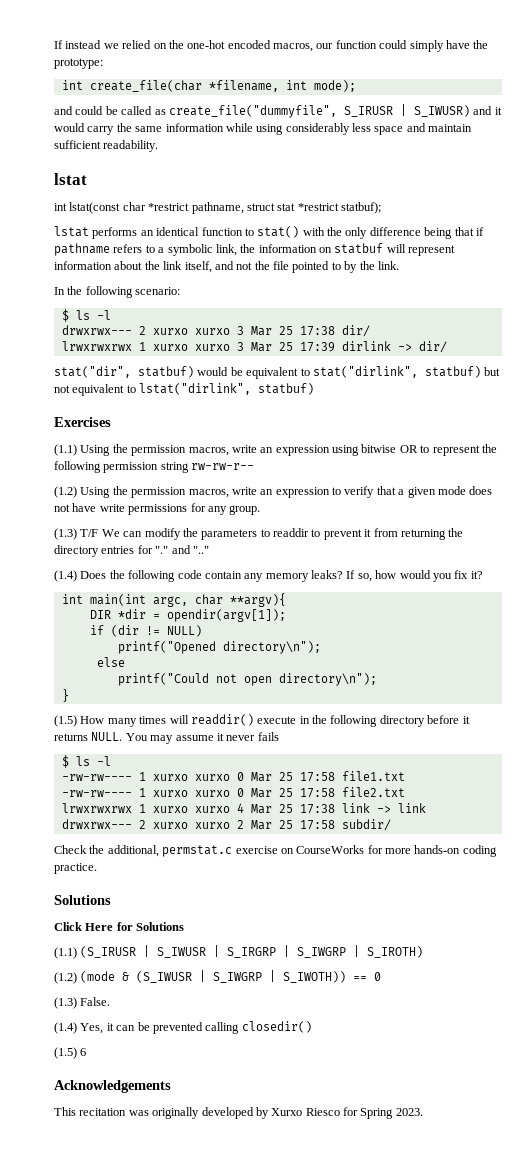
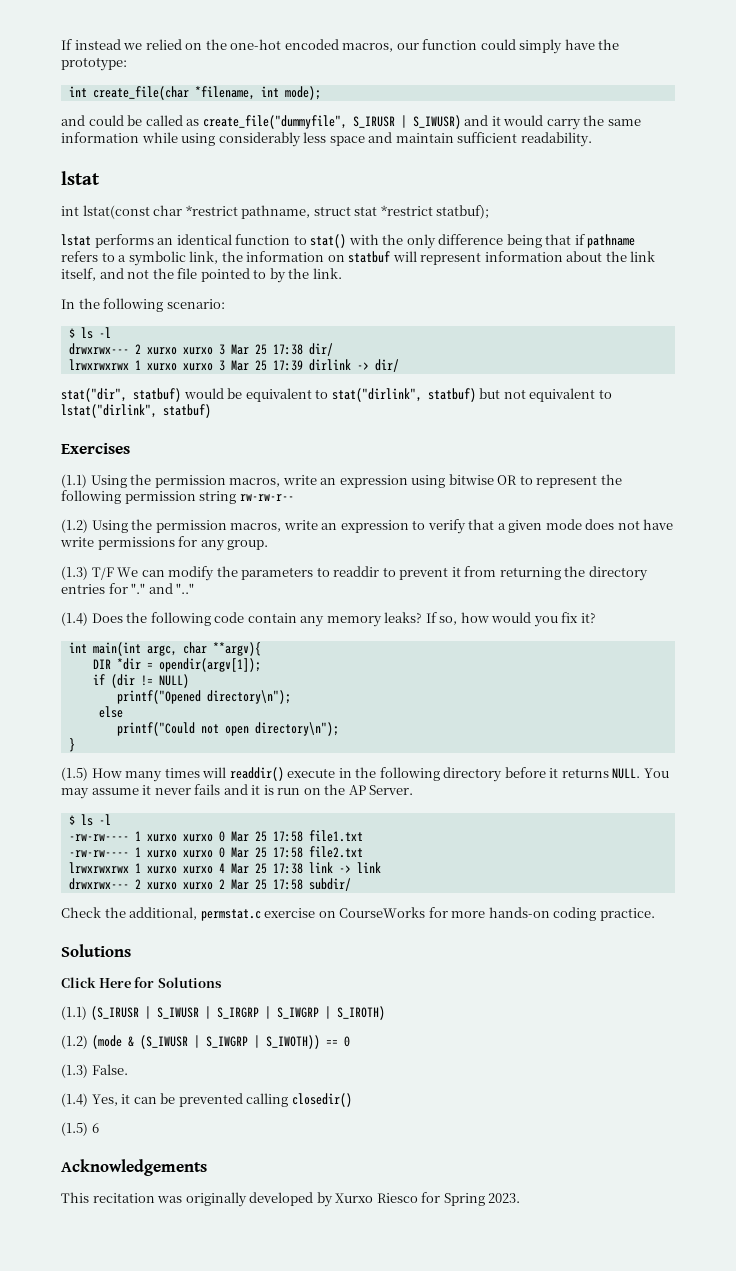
- You may assume it never fails
+ You may assume it never fails and it is run on the AP Server.

